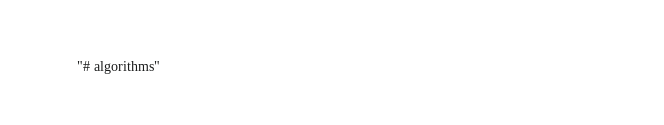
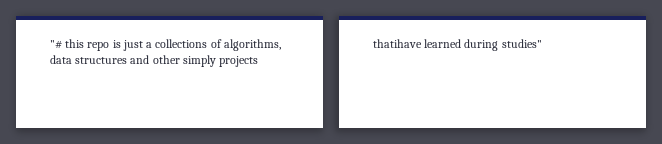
- "# algorithms"
+ "# this repo is just a collections of algorithms, data structures and other simply projects thatihave learned during studies"

